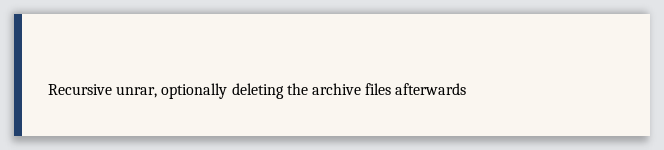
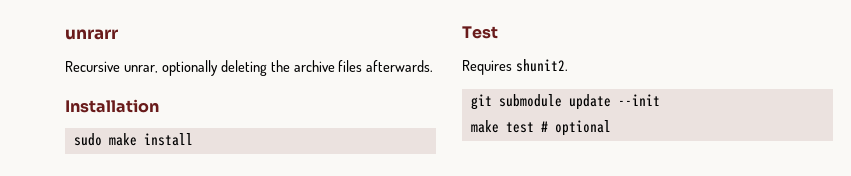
+ unrarr
- Recursive unrar, optionally deleting the archive files afterwards
+ Recursive unrar, optionally deleting the archive files afterwards.
+ Installation
+ sudo make install
+ Test
+ Requires shunit2.
+ git submodule update --init
+ make test # optional

